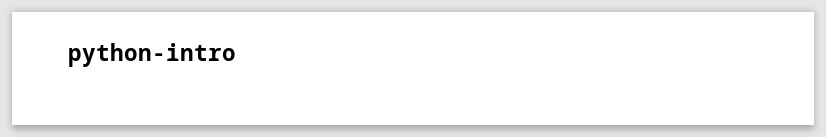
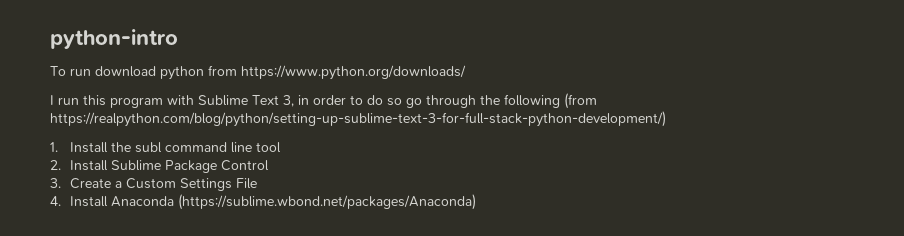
+ To run download python from https://www.python.org/downloads/
+ I run this program with Sublime Text 3, in order to do so go through the following (from https://realpython.com/blog/python/setting-up-sublime-text-3-for-full-stack-python-development/)
+ 1. Install the subl command line tool
+ 2. Install Sublime Package Control
+ 3. Create a Custom Settings File
+ 4. Install Anaconda (https://sublime.wbond.net/packages/Anaconda)

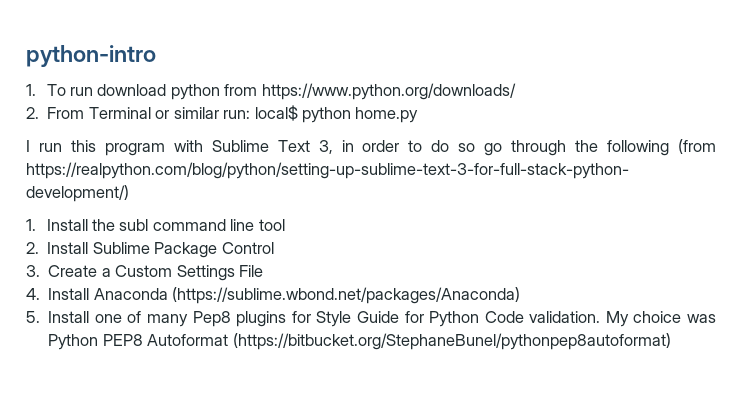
- To run download python from https://www.python.org/downloads/
+ 1. To run download python from https://www.python.org/downloads/
+ 2. From Terminal or similar run: local$ python home.py
+ 5. Install one of many Pep8 plugins for Style Guide for Python Code validation. My choice was Python PEP8 Autoformat (https://bitbucket.org/StephaneBunel/pythonpep8autoformat)

